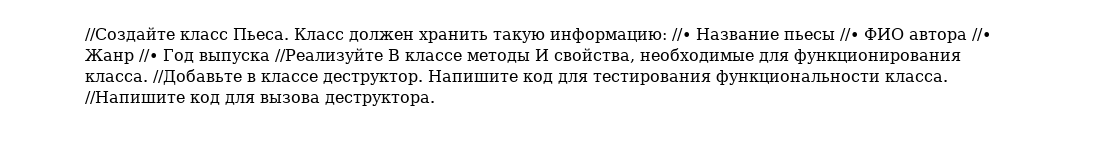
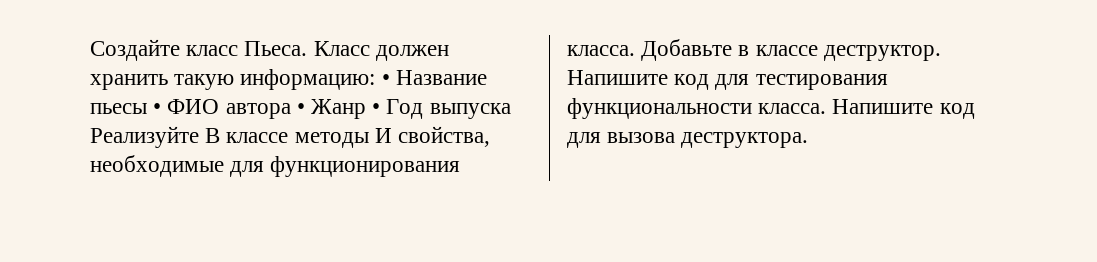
- //Создайте класс Пьеса.
+ Создайте класс Пьеса.
- Класс должен хранить такую информацию: //• Название пьесы //• ФИО автора //• Жанр //• Год выпуска //Реализуйте B классе методы И свойства, необходимые для функционирования класса.
+ Класс должен хранить такую информацию: • Название пьесы • ФИО автора • Жанр • Год выпуска Реализуйте B классе методы И свойства, необходимые для функционирования класса.
- //Добавьте в классе деструктор.
+ Добавьте в классе деструктор.
- //Напишите код для вызова деструктора.
+ Напишите код для вызова деструктора.

